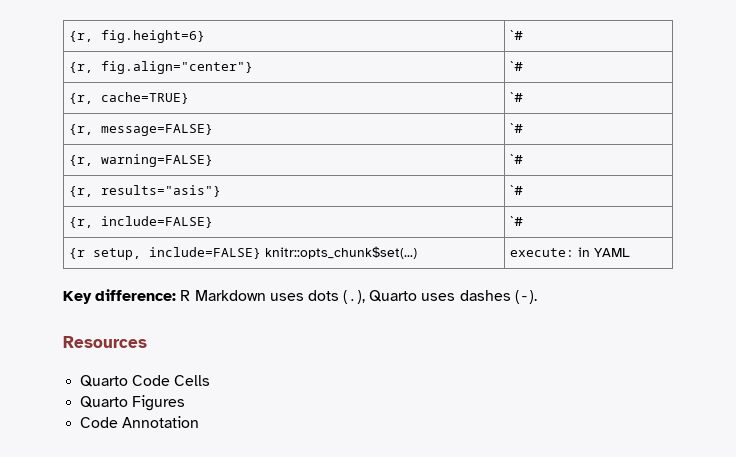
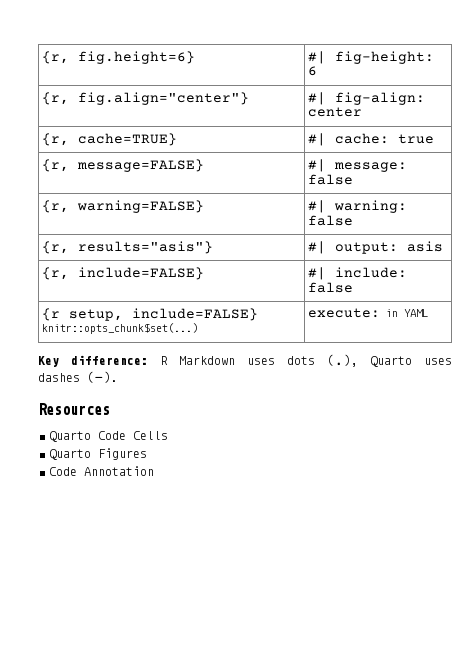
- {r, fig.height=6} | `#
+ {r, fig.height=6} | #| fig-height: 6
- {r, fig.align="center"} | `#
+ {r, fig.align="center"} | #| fig-align: center
- {r, cache=TRUE} | `#
+ {r, cache=TRUE} | #| cache: true
- {r, message=FALSE} | `#
+ {r, message=FALSE} | #| message: false
- {r, warning=FALSE} | `#
+ {r, warning=FALSE} | #| warning: false
- {r, results="asis"} | `#
+ {r, results="asis"} | #| output: asis
- {r, include=FALSE} | `#
+ {r, include=FALSE} | #| include: false

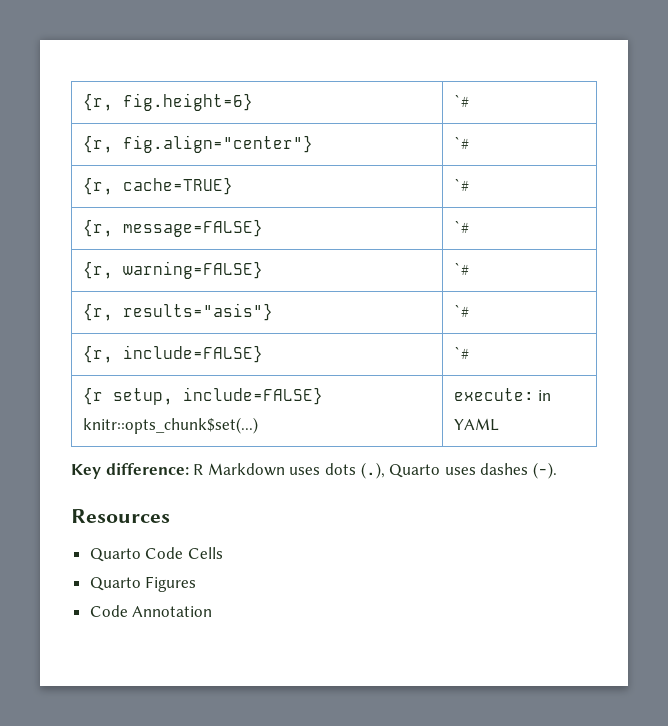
- {r, fig.height=6} | #| fig-height: 6
+ {r, fig.height=6} | `#
- {r, fig.align="center"} | #| fig-align: center
+ {r, fig.align="center"} | `#
- {r, cache=TRUE} | #| cache: true
+ {r, cache=TRUE} | `#
- {r, message=FALSE} | #| message: false
+ {r, message=FALSE} | `#
- {r, warning=FALSE} | #| warning: false
+ {r, warning=FALSE} | `#
- {r, results="asis"} | #| output: asis
+ {r, results="asis"} | `#
- {r, include=FALSE} | #| include: false
+ {r, include=FALSE} | `#

